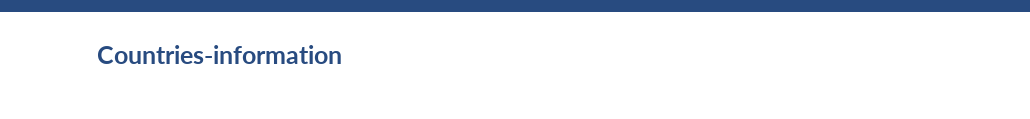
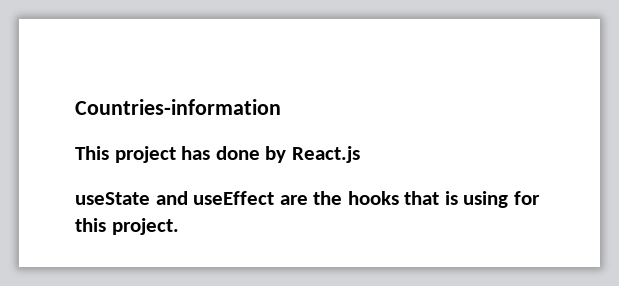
+ This project has done by React.js
+ useState and useEffect are the hooks that is using for this project.

